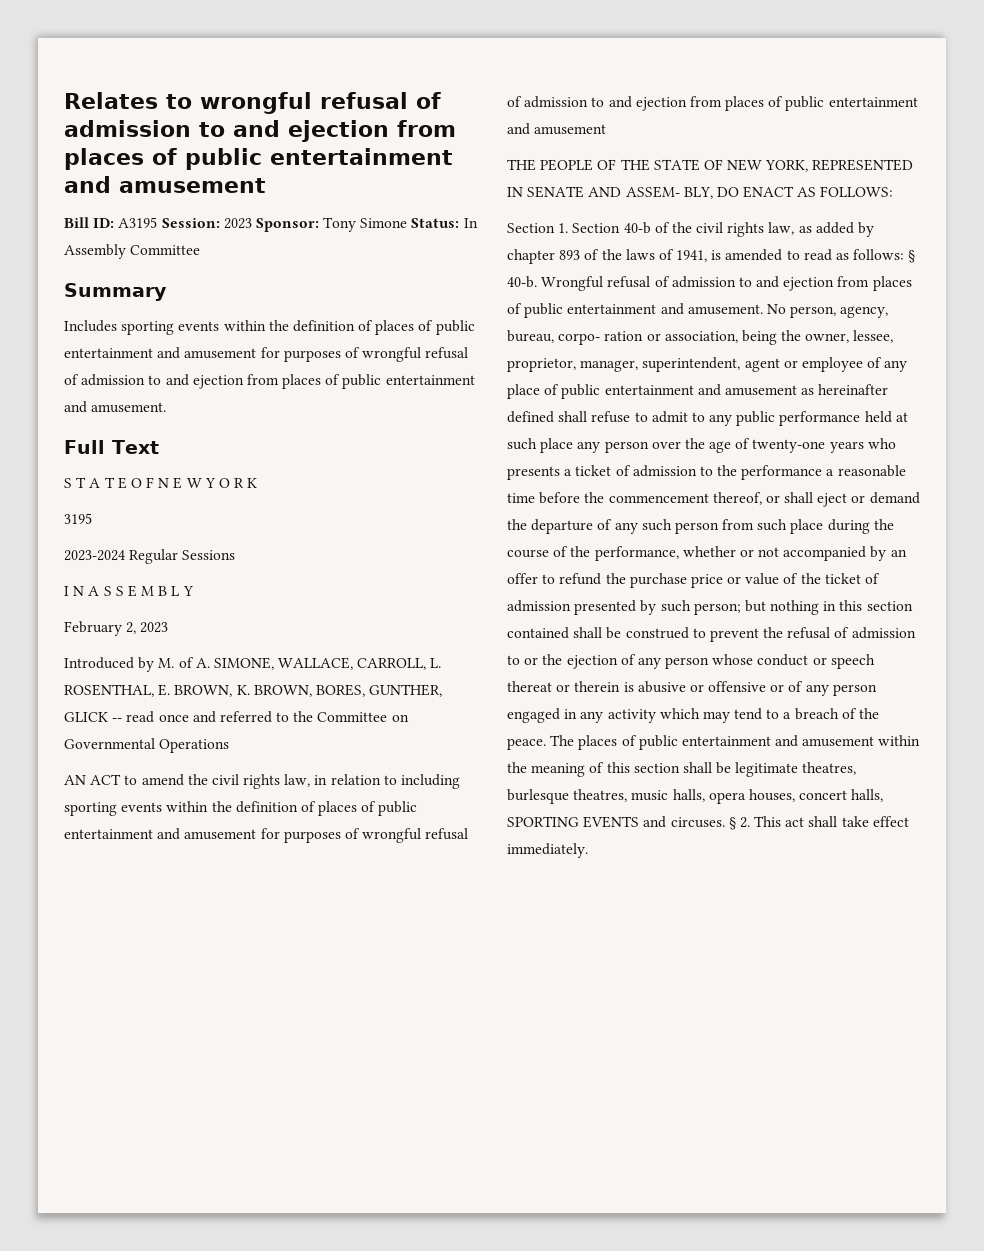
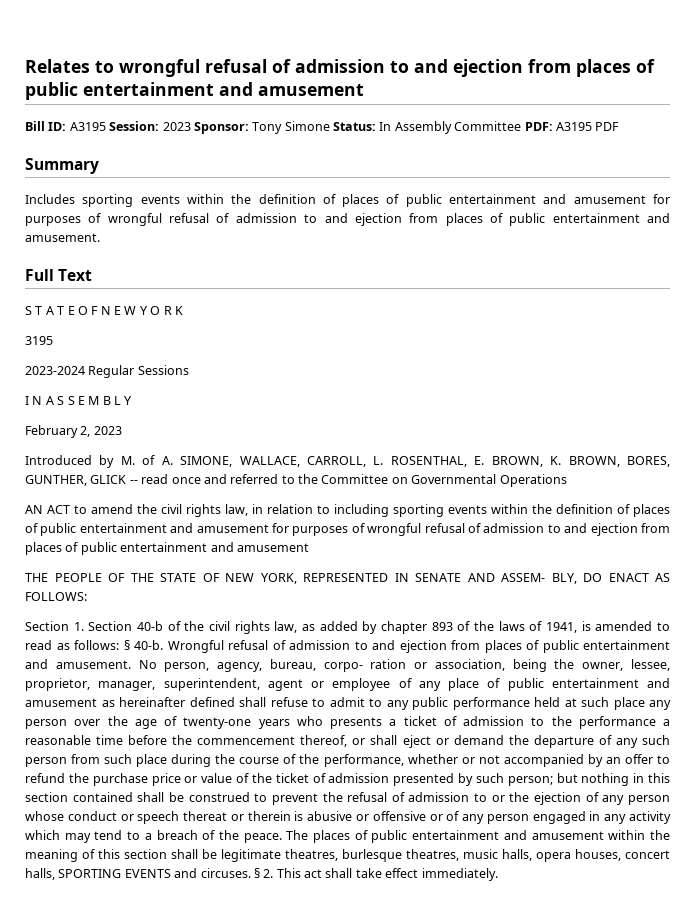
- Bill ID: A3195 Session: 2023 Sponsor: Tony Simone Status: In Assembly Committee
+ Bill ID: A3195 Session: 2023 Sponsor: Tony Simone Status: In Assembly Committee PDF: A3195 PDF

